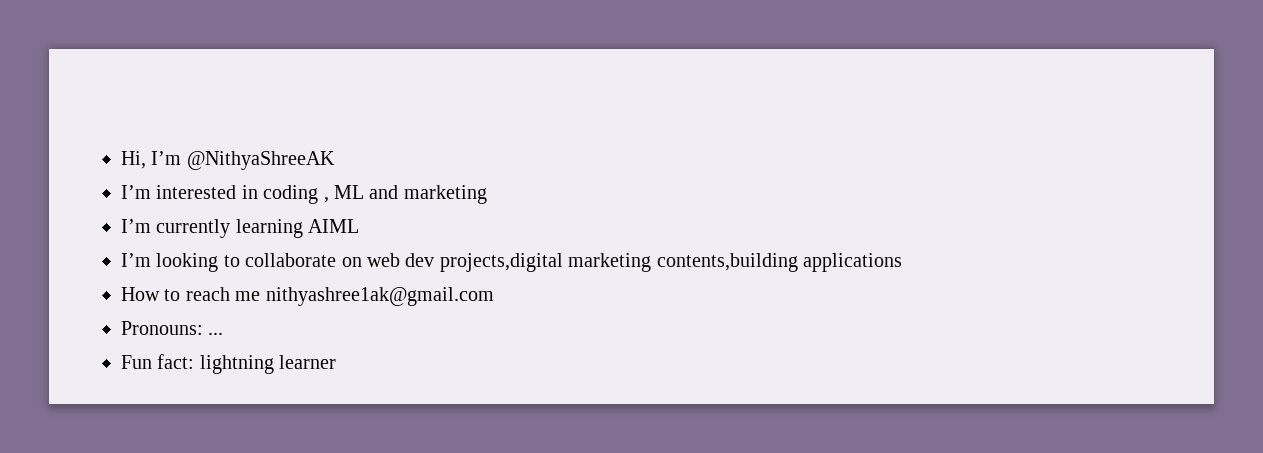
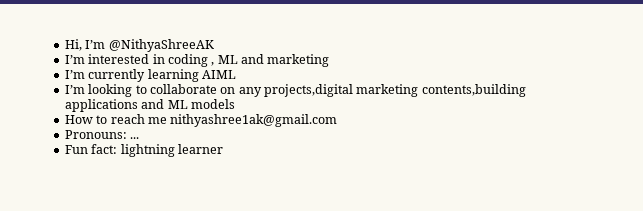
- I’m looking to collaborate on web dev projects,digital marketing contents,building applications
+ I’m looking to collaborate on any projects,digital marketing contents,building applications and ML models

